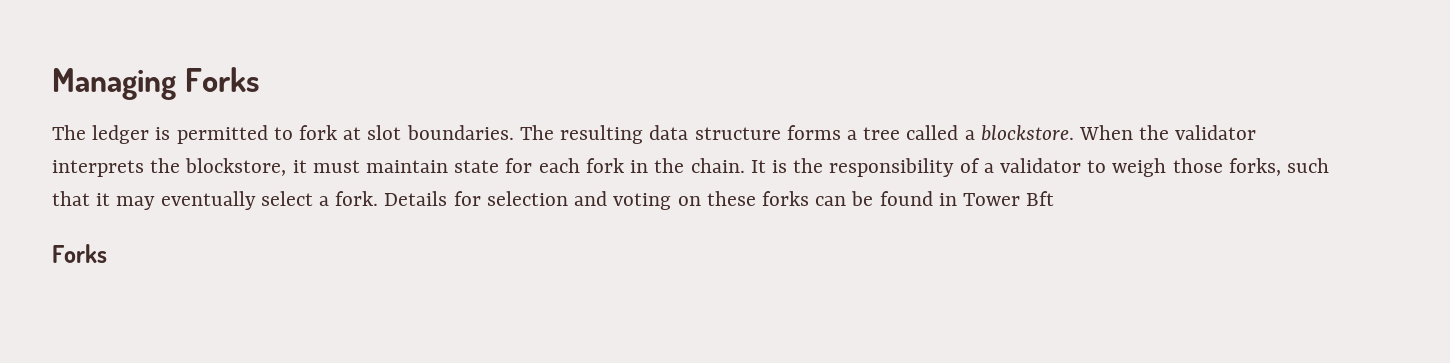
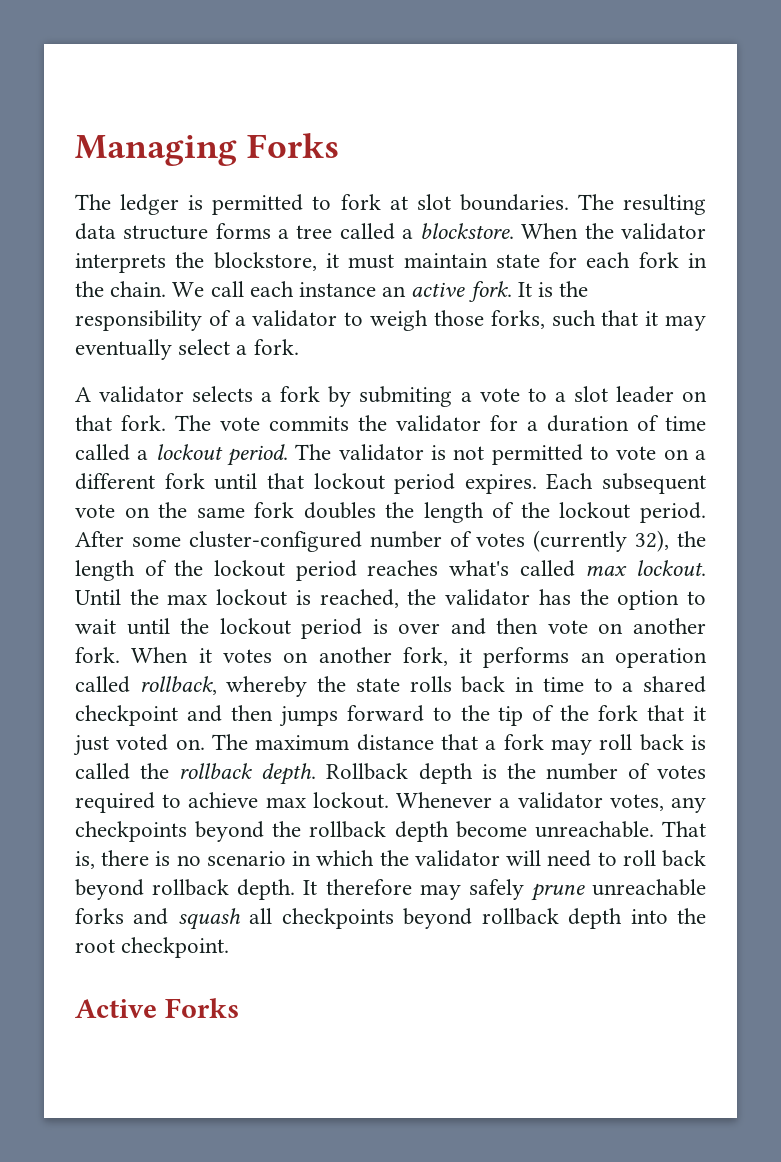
+ We call each instance an active fork.
- It is the responsibility of a validator to weigh those forks, such that it may eventually select a fork. Details for selection and voting on these forks can be found in Tower Bft
- Forks
+ It is the responsibility of a validator to weigh those forks, such that it may eventually select a fork.
+ A validator selects a fork by submiting a vote to a slot leader on that fork. The vote commits the validator for a duration of time called a lockout period. The validator is not permitted to vote on a different fork until that lockout period expires. Each subsequent vote on the same fork doubles the length of the lockout period. After some cluster-configured number of votes (currently 32), the length of the lockout period reaches what's called max lockout. Until the max lockout is reached, the validator has the option to wait until the lockout period is over and then vote on another fork. When it votes on another fork, it performs an operation called rollback, whereby the state rolls back in time to a shared checkpoint and then jumps forward to the tip of the fork that it just voted on. The maximum distance that a fork may roll back is called the rollback depth. Rollback depth is the number of votes required to achieve max lockout. Whenever a validator votes, any checkpoints beyond the rollback depth become unreachable. That is, there is no scenario in which the validator will need to roll back beyond rollback depth. It therefore may safely prune unreachable forks and squash all checkpoints beyond rollback depth into the root checkpoint.
+ Active Forks

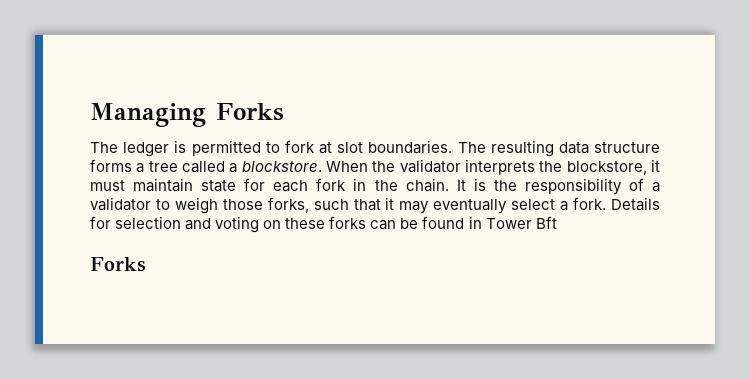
- We call each instance an active fork.
- It is the responsibility of a validator to weigh those forks, such that it may eventually select a fork.
- A validator selects a fork by submiting a vote to a slot leader on that fork. The vote commits the validator for a duration of time called a lockout period. The validator is not permitted to vote on a different fork until that lockout period expires. Each subsequent vote on the same fork doubles the length of the lockout period. After some cluster-configured number of votes (currently 32), the length of the lockout period reaches what's called max lockout. Until the max lockout is reached, the validator has the option to wait until the lockout period is over and then vote on another fork. When it votes on another fork, it performs an operation called rollback, whereby the state rolls back in time to a shared checkpoint and then jumps forward to the tip of the fork that it just voted on. The maximum distance that a fork may roll back is called the rollback depth. Rollback depth is the number of votes required to achieve max lockout. Whenever a validator votes, any checkpoints beyond the rollback depth become unreachable. That is, there is no scenario in which the validator will need to roll back beyond rollback depth. It therefore may safely prune unreachable forks and squash all checkpoints beyond rollback depth into the root checkpoint.
- Active Forks
+ It is the responsibility of a validator to weigh those forks, such that it may eventually select a fork. Details for selection and voting on these forks can be found in Tower Bft
+ Forks

